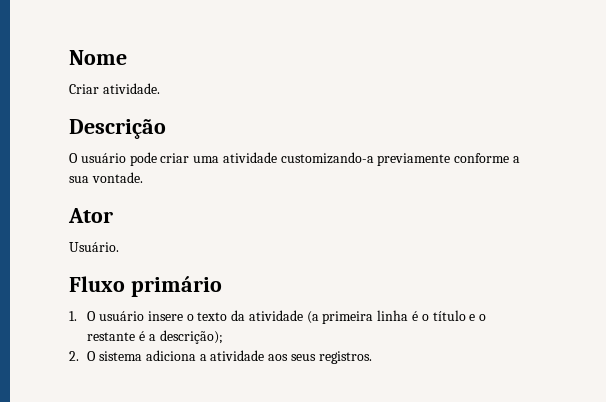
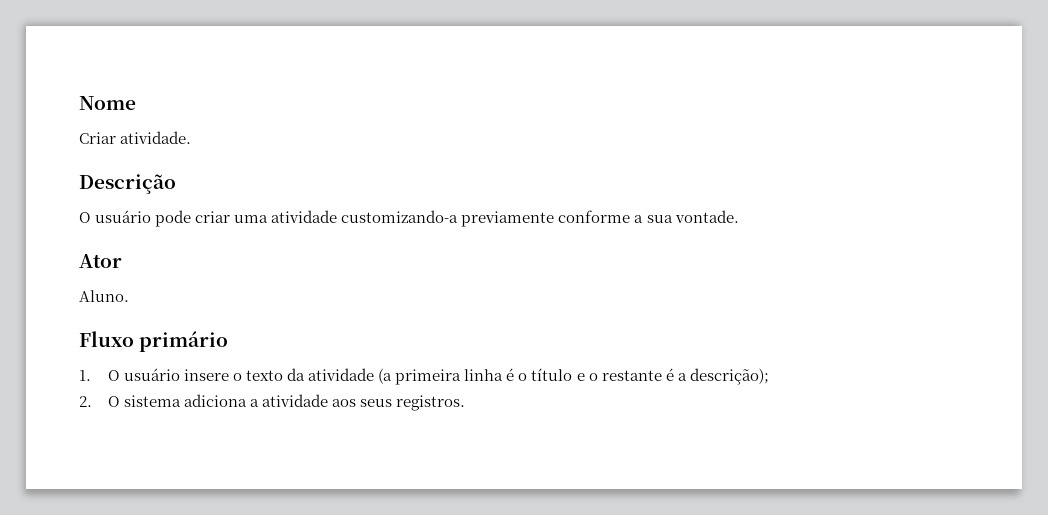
- Usuário.
+ Aluno.

